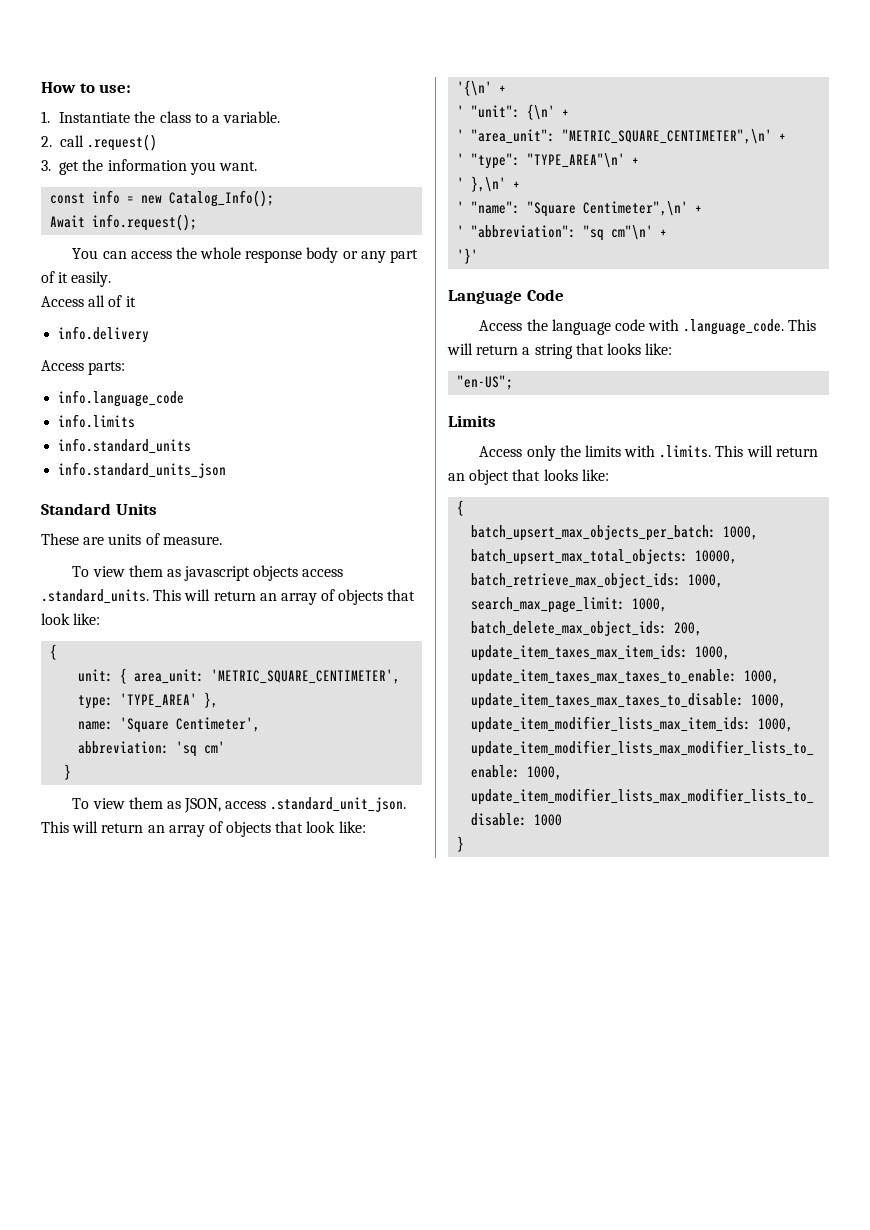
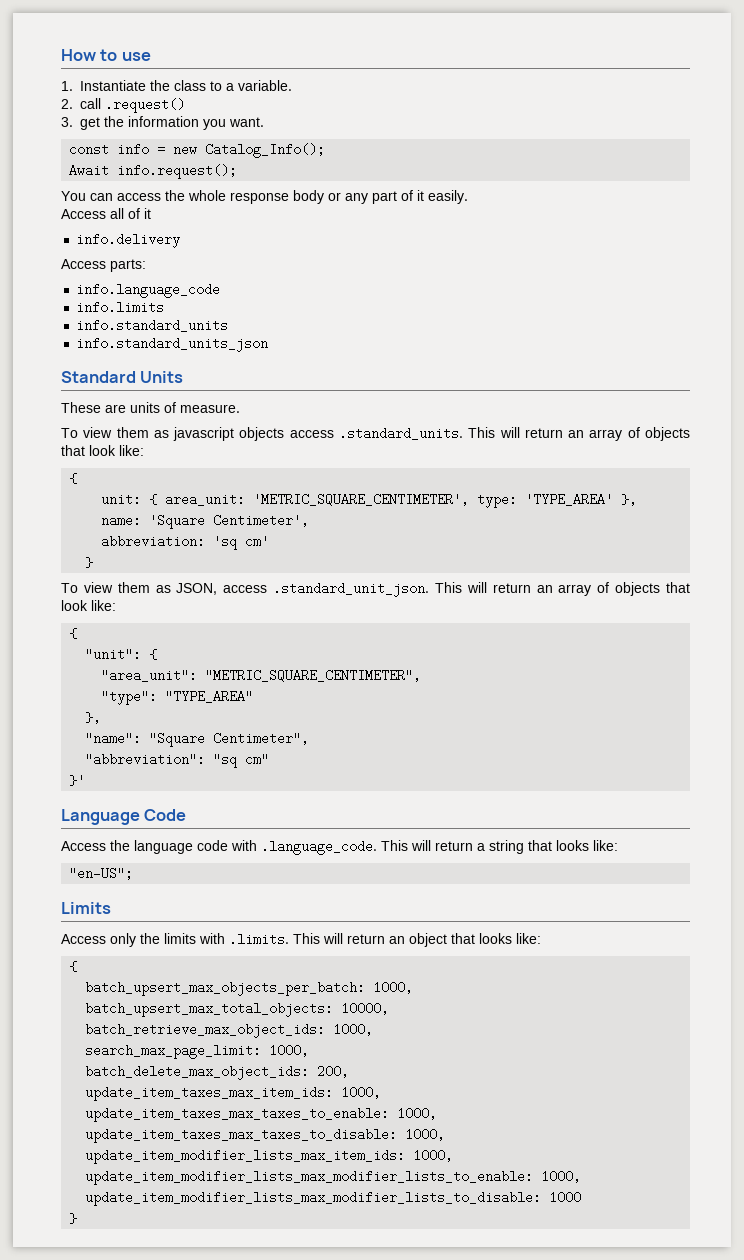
- How to use:
+ How to use
  To view them as JSON, access .standard_unit_json. This will return an array of objects that look like:
- '{\n' +
- ' "unit": {\n' +
- ' "area_unit": "METRIC_SQUARE_CENTIMETER",\n' +
- ' "type": "TYPE_AREA"\n' +
- ' },\n' +
- ' "name": "Square Centimeter",\n' +
- ' "abbreviation": "sq cm"\n' +
- '}'
+ {
+ "unit": {
+ "area_unit": "METRIC_SQUARE_CENTIMETER",
+ "type": "TYPE_AREA"
+ },
+ "name": "Square Centimeter",
+ "abbreviation": "sq cm"
+ }'

